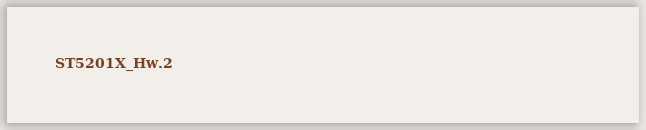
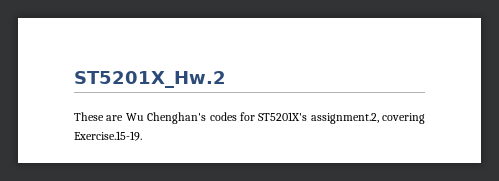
+ These are Wu Chenghan's codes for ST5201X's assignment.2, covering Exercise.15-19.

